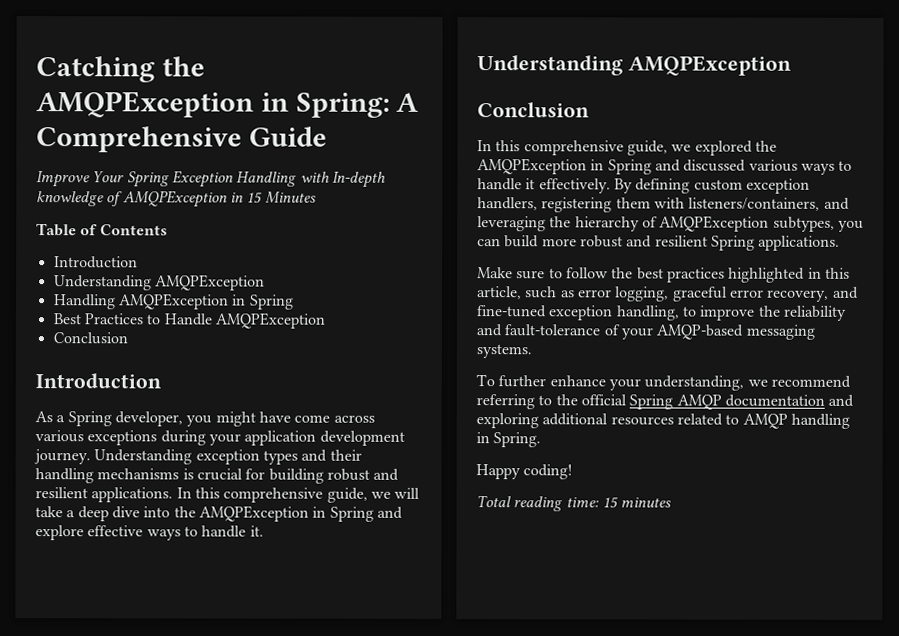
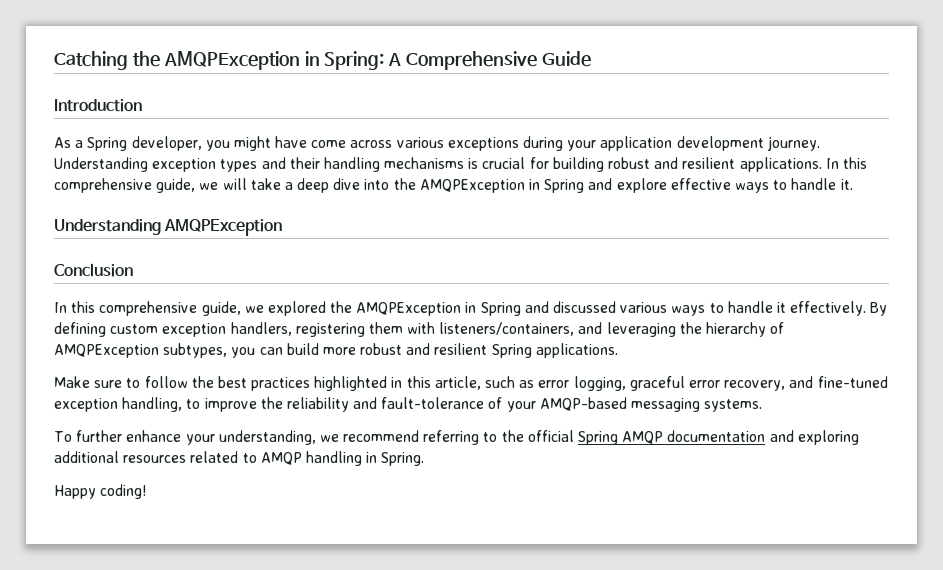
- Improve Your Spring Exception Handling with In-depth knowledge of AMQPException in 15 Minutes
- Table of Contents
- Introduction
- Understanding AMQPException
- Handling AMQPException in Spring
- Best Practices to Handle AMQPException
- Conclusion
- Total reading time: 15 minutes

